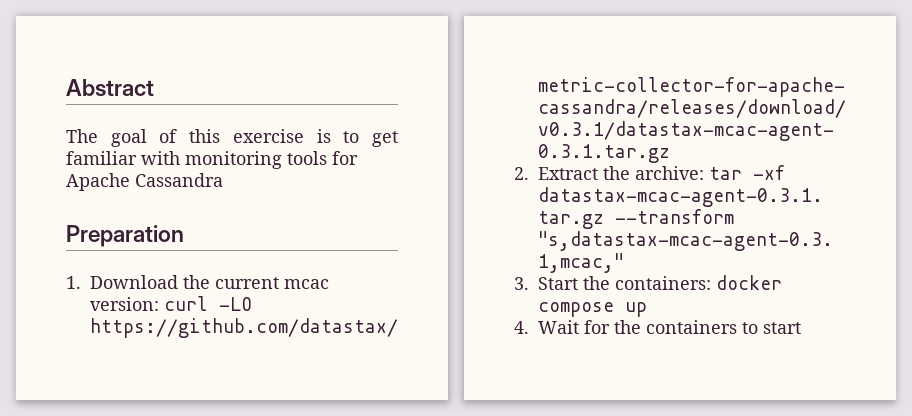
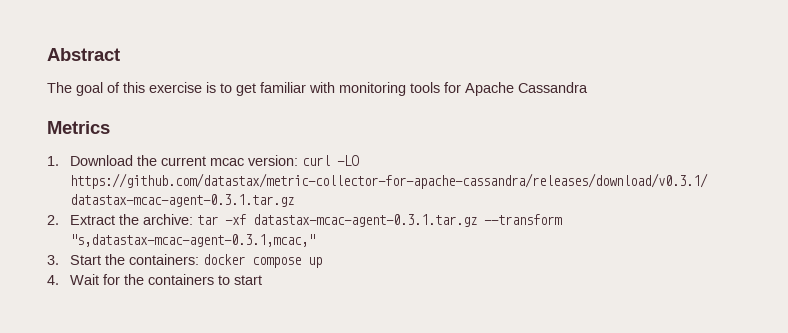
- Preparation
+ Metrics

